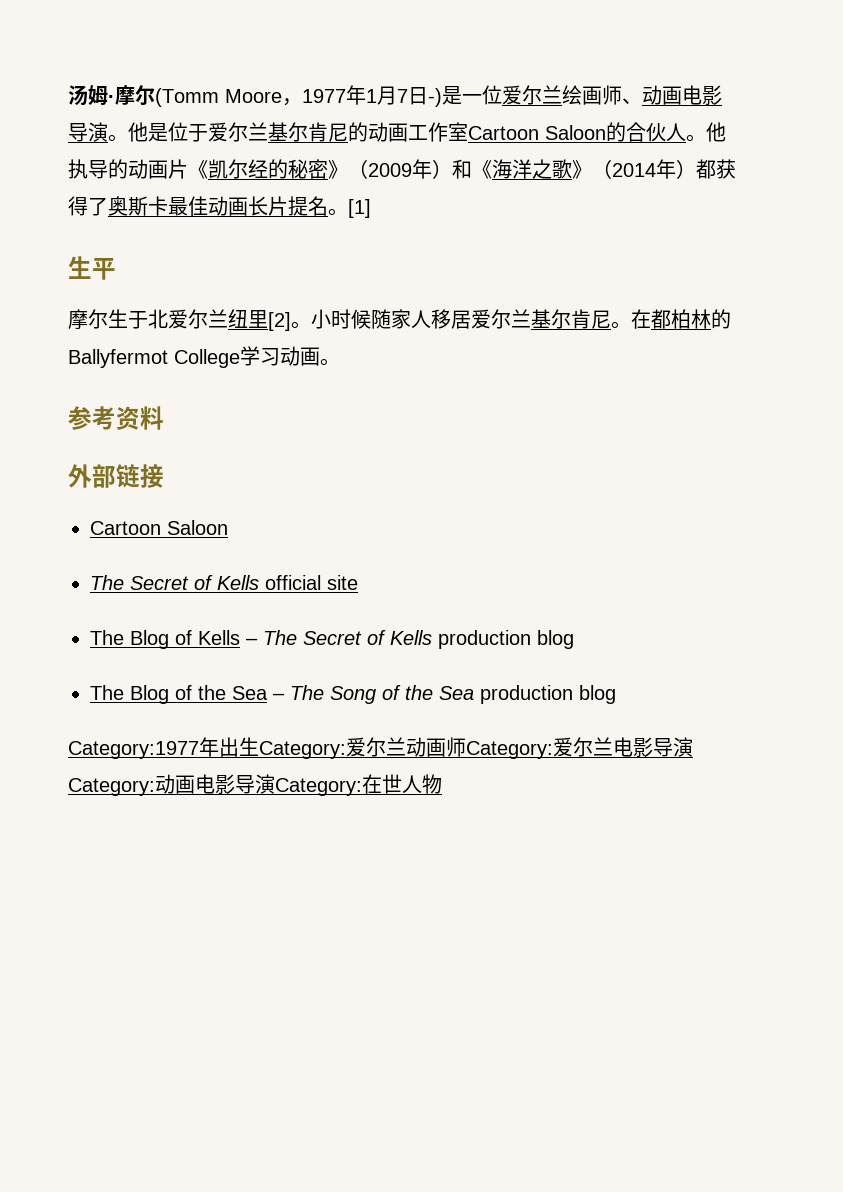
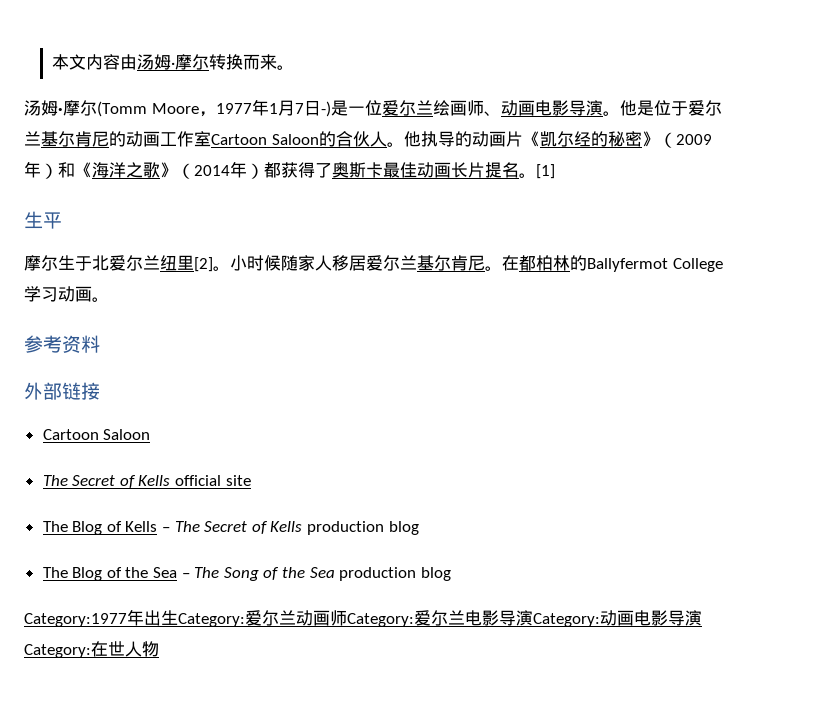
+ 本文内容由汤姆·摩尔转换而来。

